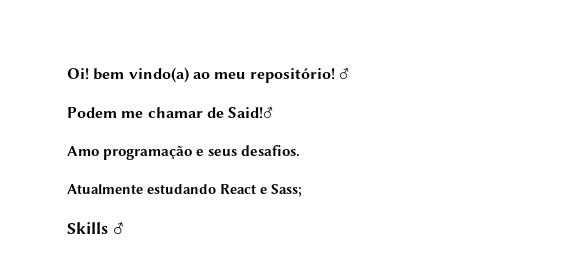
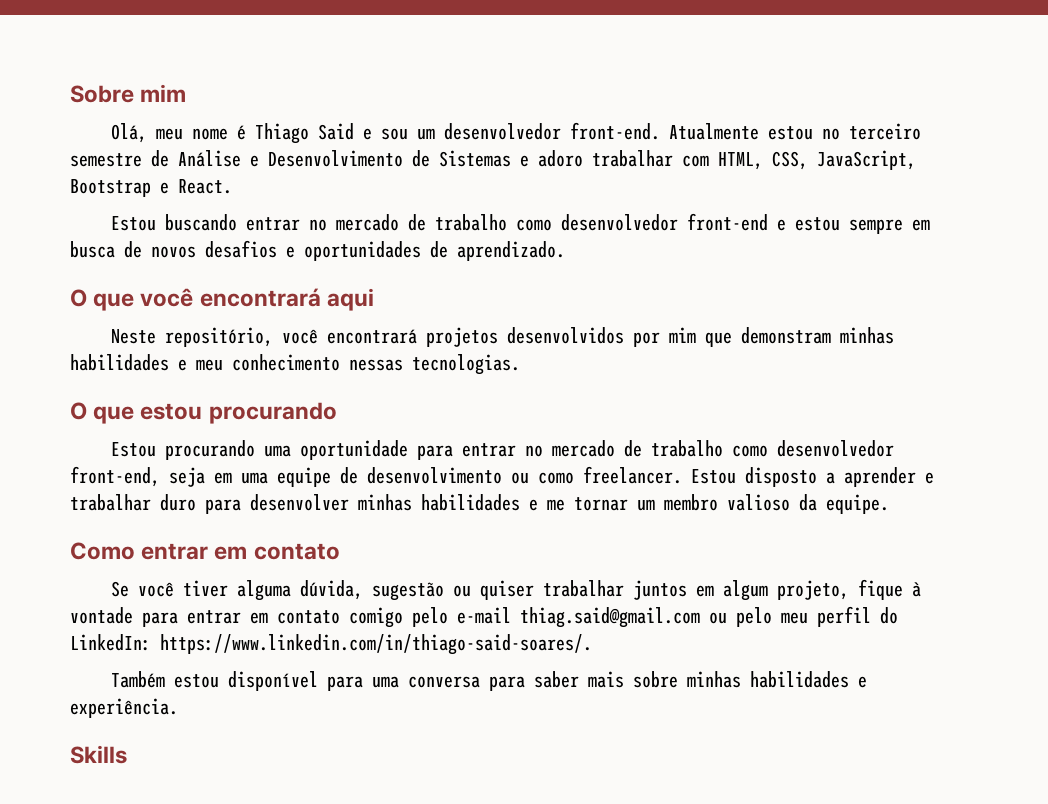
- Oi! bem vindo(a) ao meu repositório! ♂
- Podem me chamar de Said!♂
- Amo programação e seus desafios.
- Atualmente estudando React e Sass;
+ Sobre mim
+ Olá, meu nome é Thiago Said e sou um desenvolvedor front-end. Atualmente estou no terceiro semestre de Análise e Desenvolvimento de Sistemas e adoro trabalhar com HTML, CSS, JavaScript, Bootstrap e React.
+ Estou buscando entrar no mercado de trabalho como desenvolvedor front-end e estou sempre em busca de novos desafios e oportunidades de aprendizado.
+ O que você encontrará aqui
+ Neste repositório, você encontrará projetos desenvolvidos por mim que demonstram minhas habilidades e meu conhecimento nessas tecnologias.
+ O que estou procurando
+ Estou procurando uma oportunidade para entrar no mercado de trabalho como desenvolvedor front-end, seja em uma equipe de desenvolvimento ou como freelancer. Estou disposto a aprender e trabalhar duro para desenvolver minhas habilidades e me tornar um membro valioso da equipe.
+ Como entrar em contato
+ Se você tiver alguma dúvida, sugestão ou quiser trabalhar juntos em algum projeto, fique à vontade para entrar em contato comigo pelo e-mail thiag.said@gmail.com ou pelo meu perfil do LinkedIn: https://www.linkedin.com/in/thiago-said-soares/.
+ Também estou disponível para uma conversa para saber mais sobre minhas habilidades e experiência.
- Skills ♂
+ Skills

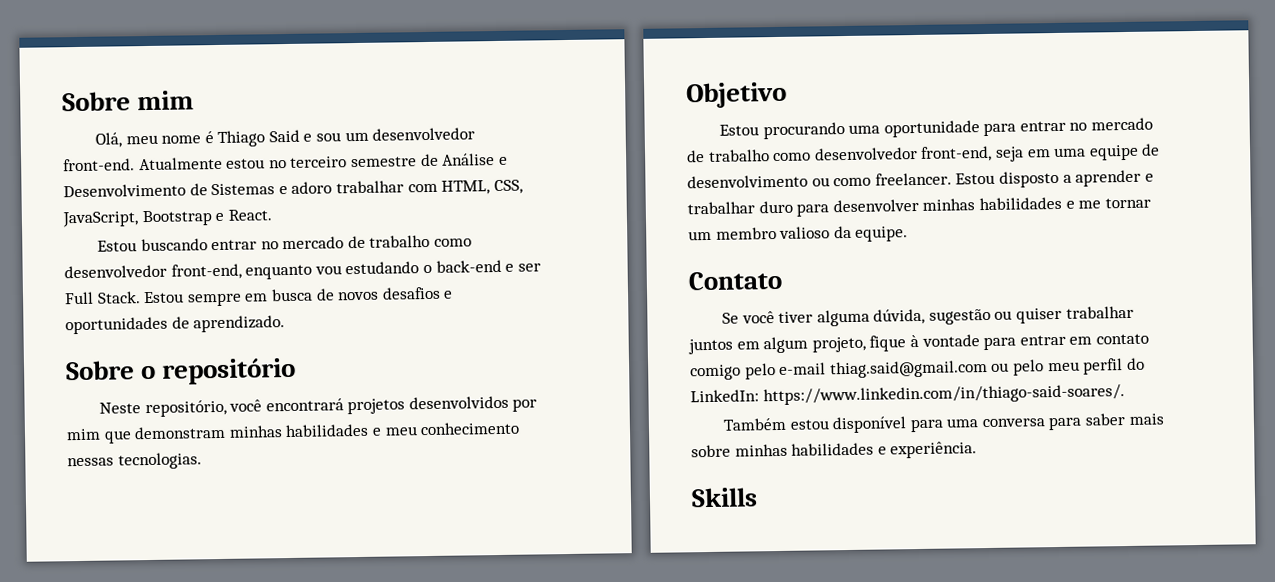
- Estou buscando entrar no mercado de trabalho como desenvolvedor front-end e estou sempre em busca de novos desafios e oportunidades de aprendizado.
+ Estou buscando entrar no mercado de trabalho como desenvolvedor front-end, enquanto vou estudando o back-end e ser Full Stack. Estou sempre em busca de novos desafios e oportunidades de aprendizado.
- O que você encontrará aqui
+ Sobre o repositório
- O que estou procurando
+ Objetivo
- Como entrar em contato
+ Contato

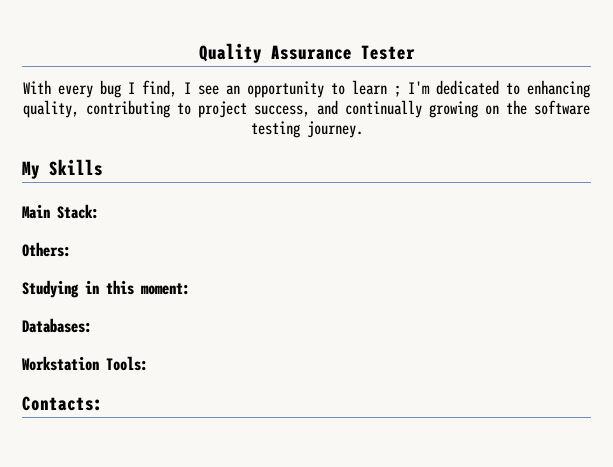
- Sobre mim
- Olá, meu nome é Thiago Said e sou um desenvolvedor front-end. Atualmente estou no terceiro semestre de Análise e Desenvolvimento de Sistemas e adoro trabalhar com HTML, CSS, JavaScript, Bootstrap e React.
- Estou buscando entrar no mercado de trabalho como desenvolvedor front-end, enquanto vou estudando o back-end e ser Full Stack. Estou sempre em busca de novos desafios e oportunidades de aprendizado.
- Sobre o repositório
- Neste repositório, você encontrará projetos desenvolvidos por mim que demonstram minhas habilidades e meu conhecimento nessas tecnologias.
- Objetivo
- Estou procurando uma oportunidade para entrar no mercado de trabalho como desenvolvedor front-end, seja em uma equipe de desenvolvimento ou como freelancer. Estou disposto a aprender e trabalhar duro para desenvolver minhas habilidades e me tornar um membro valioso da equipe.
- Contato
- Se você tiver alguma dúvida, sugestão ou quiser trabalhar juntos em algum projeto, fique à vontade para entrar em contato comigo pelo e-mail thiag.said@gmail.com ou pelo meu perfil do LinkedIn: https://www.linkedin.com/in/thiago-said-soares/.
- Também estou disponível para uma conversa para saber mais sobre minhas habilidades e experiência.
- Skills
+ Quality Assurance Tester
+ With every bug I find, I see an opportunity to learn ; I'm dedicated to enhancing quality, contributing to project success, and continually growing on the software testing journey.
+ My Skills
+ Main Stack:
+ Others:
+ Studying in this moment:
+ Databases:
+ Workstation Tools:
+ Contacts:

